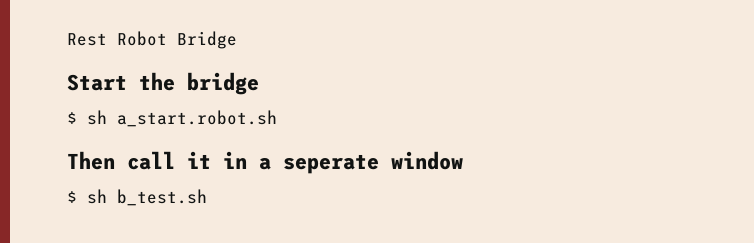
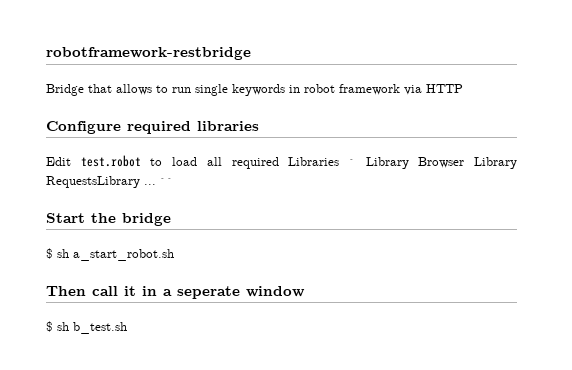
- Rest Robot Bridge
+ robotframework-restbridge
+ Bridge that allows to run single keywords in robot framework via HTTP
+ Configure required libraries
+ Edit test.robot to load all required Libraries ` Library Browser Library RequestsLibrary ... ``
- $ sh a_start.robot.sh
+ $ sh a_start_robot.sh

